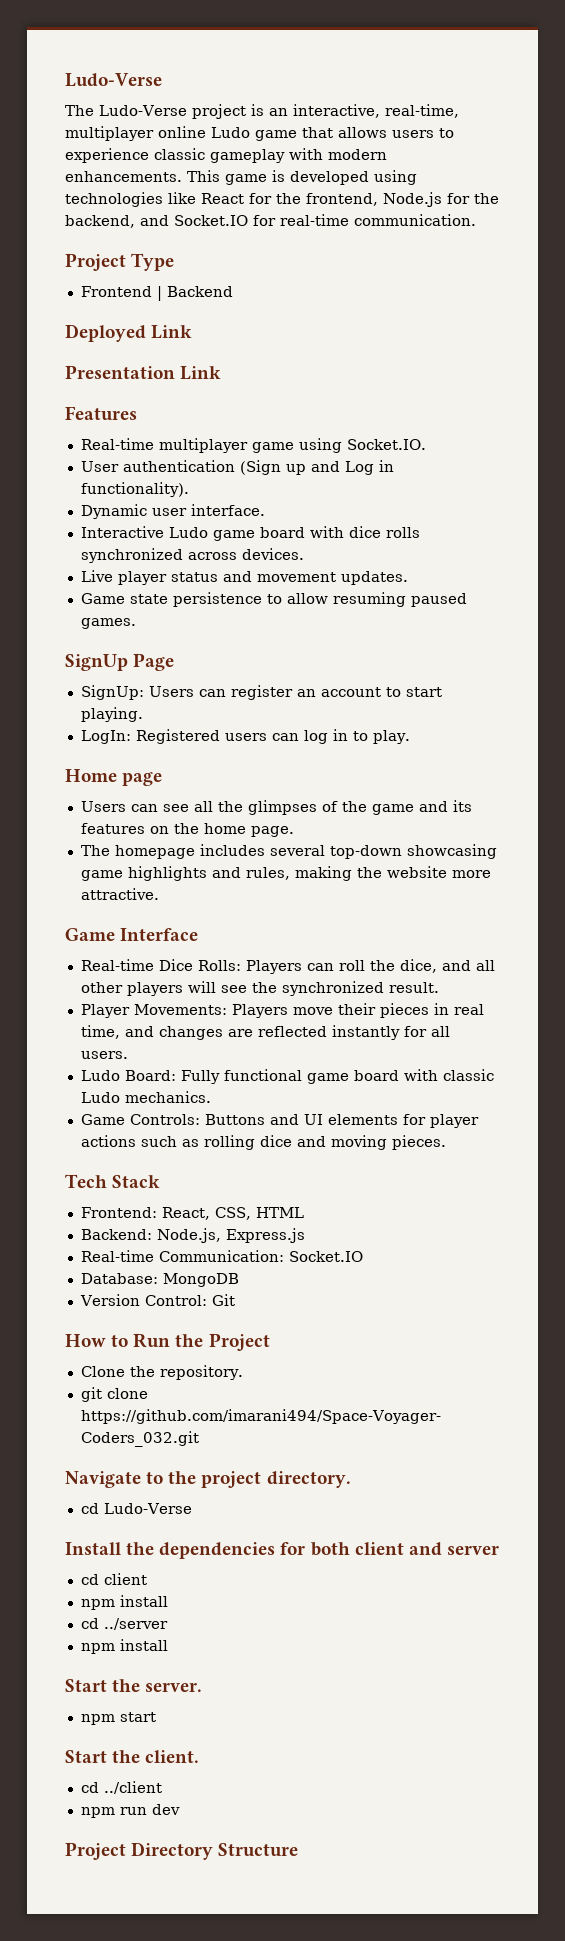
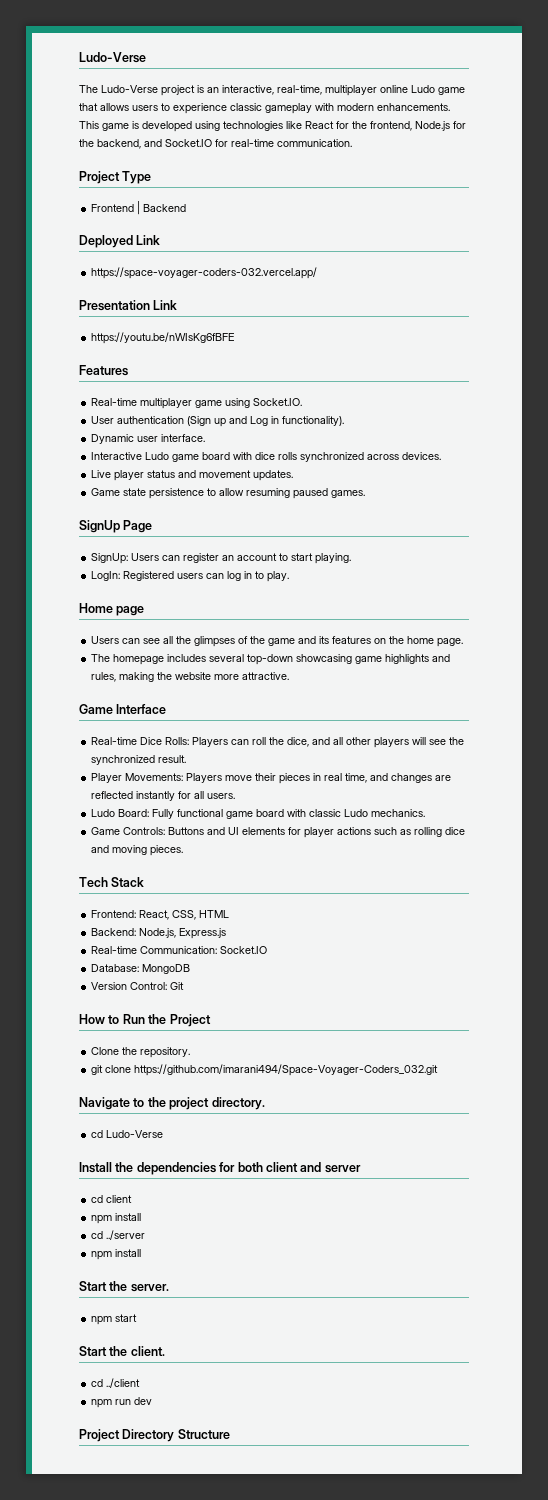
+ https://space-voyager-coders-032.vercel.app/
+ https://youtu.be/nWIsKg6fBFE

